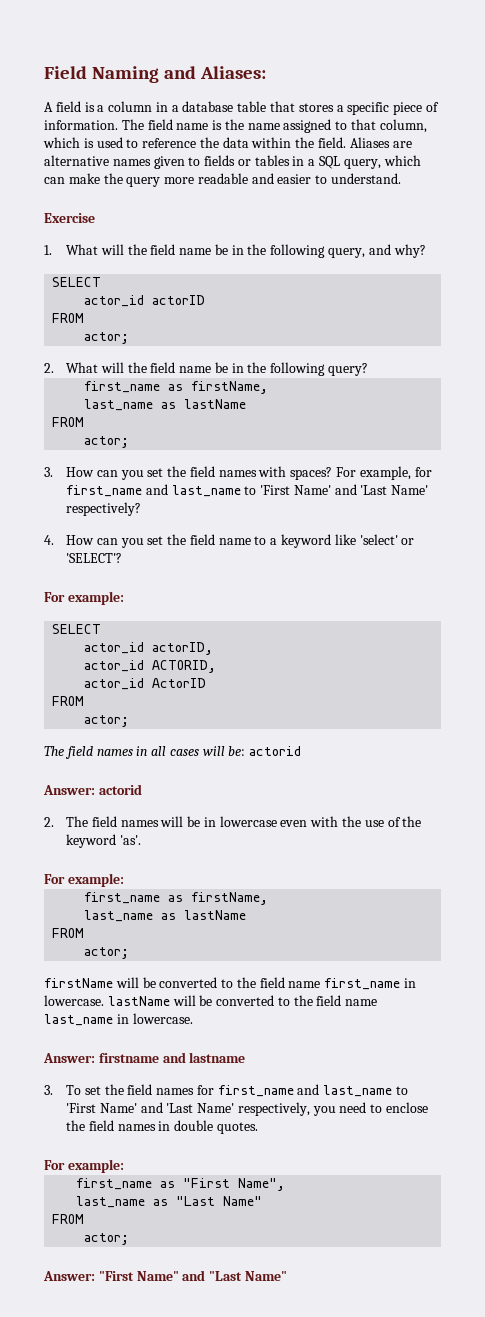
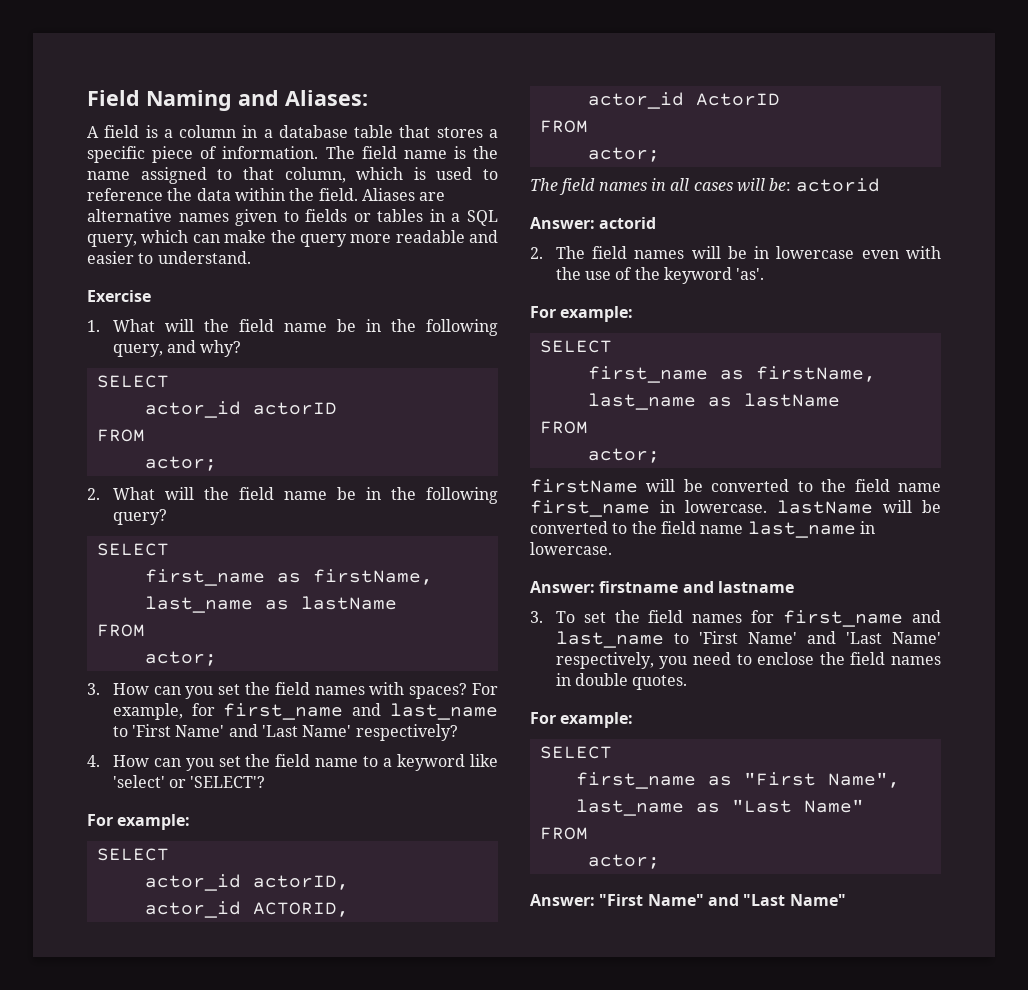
  2. What will the field name be in the following query?
+ SELECT
  2. The field names will be in lowercase even with the use of the keyword 'as'.
  For example:
+ SELECT
  3. To set the field names for first_name and last_name to 'First Name' and 'Last Name' respectively, you need to enclose the field names in double quotes.
  For example:
+ SELECT

